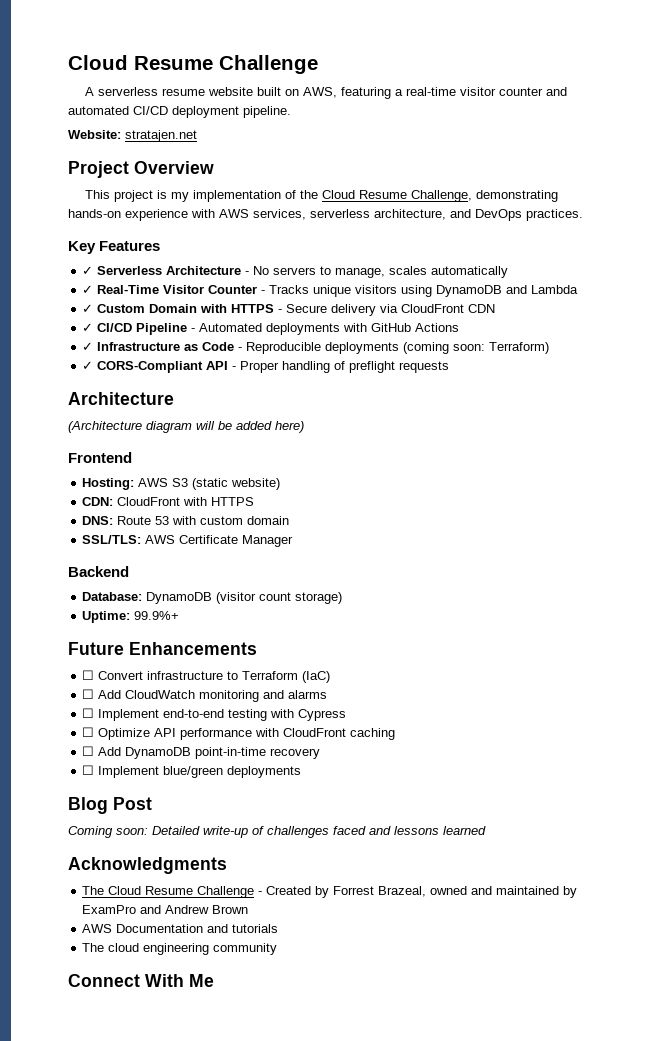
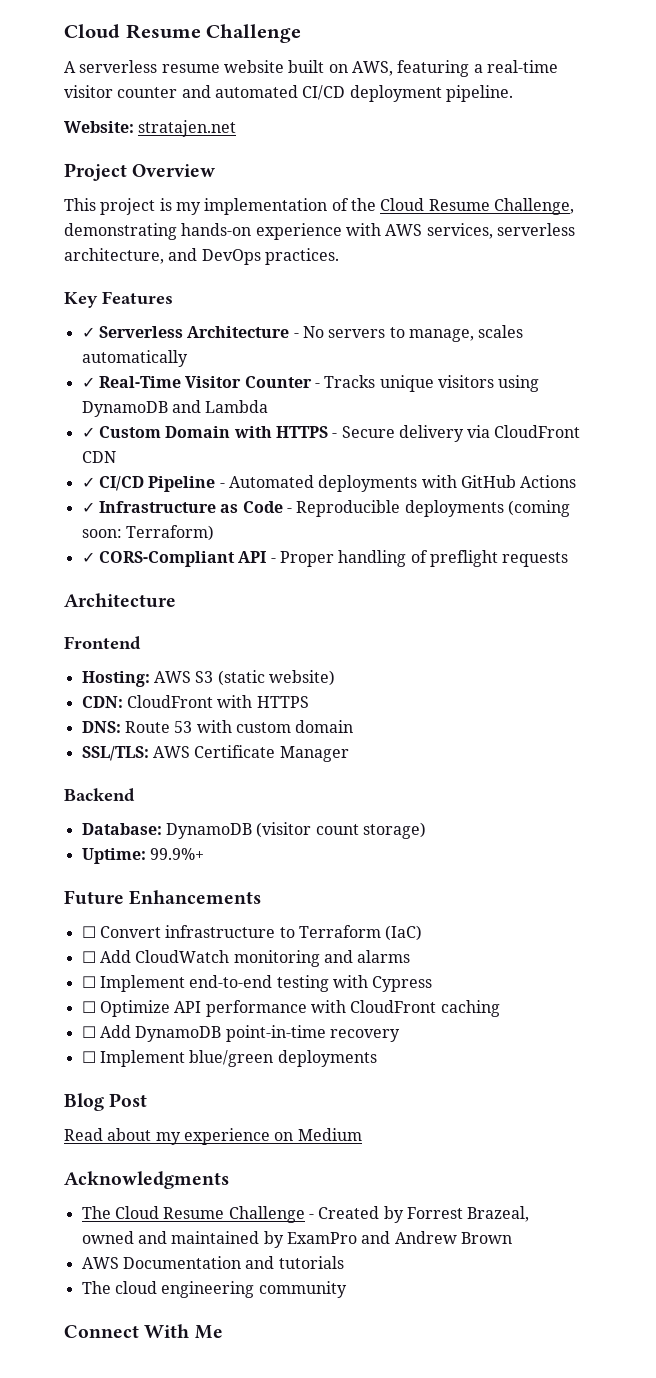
- (Architecture diagram will be added here)
- Coming soon: Detailed write-up of challenges faced and lessons learned
+ Read about my experience on Medium

